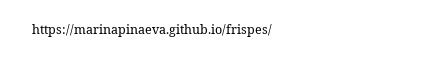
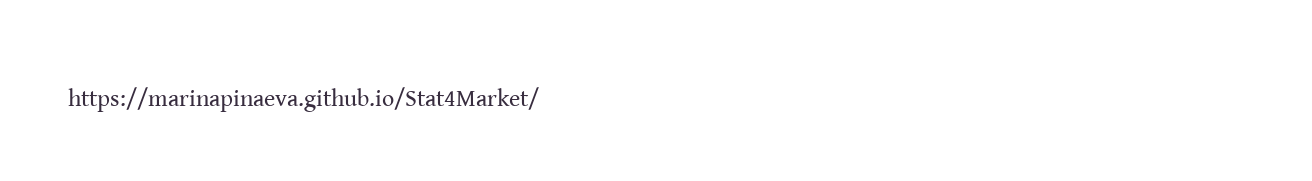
- https://marinapinaeva.github.io/frispes/
+ https://marinapinaeva.github.io/Stat4Market/

